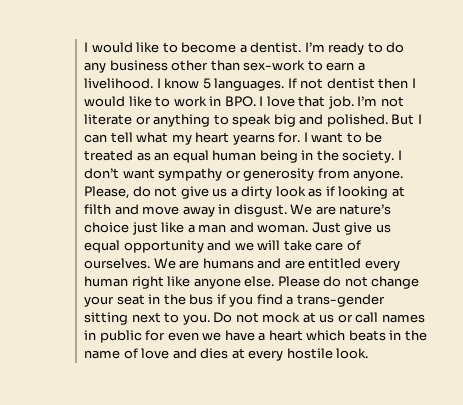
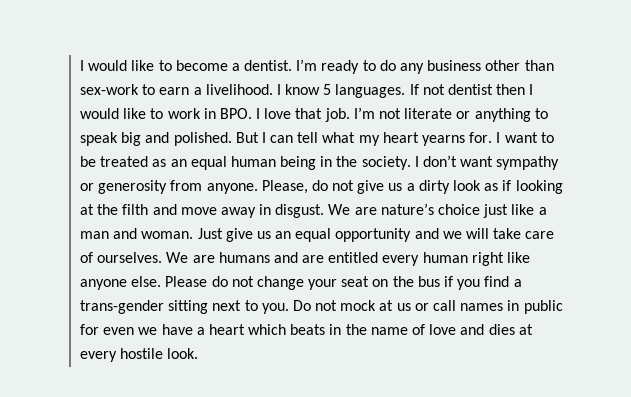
- Please, do not give us a dirty look as if looking at filth and move away in disgust.
+ Please, do not give us a dirty look as if looking at the filth and move away in disgust.
- Just give us equal opportunity and we will take care of ourselves.
+ Just give us an equal opportunity and we will take care of ourselves.
- Please do not change your seat in the bus if you find a trans-gender sitting next to you.
+ Please do not change your seat on the bus if you find a trans-gender sitting next to you.

